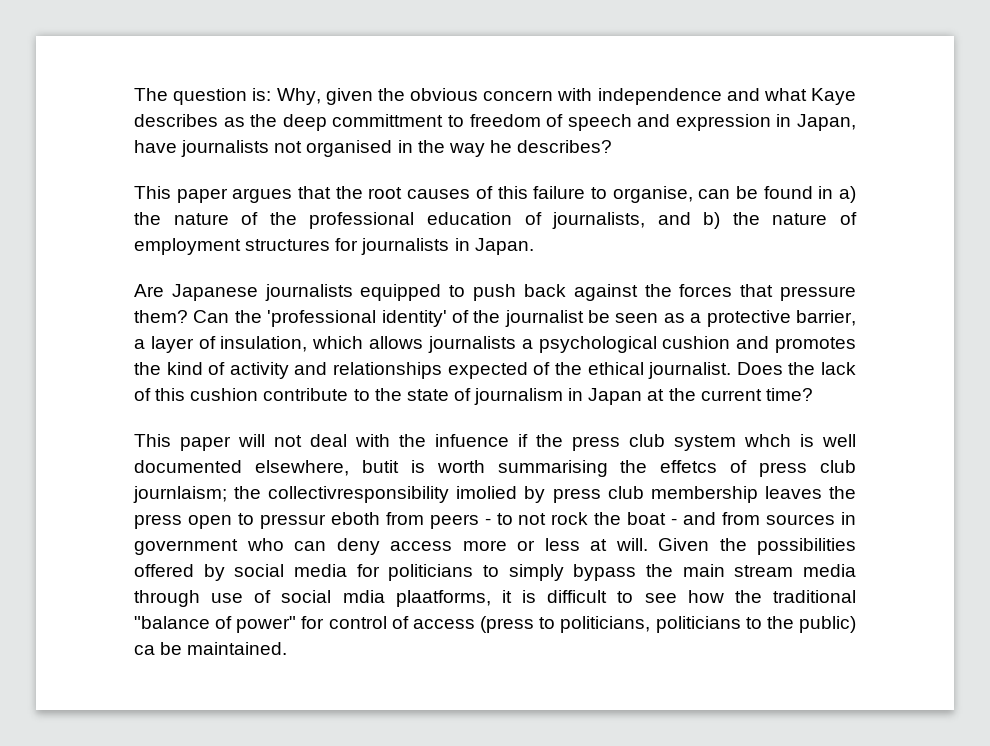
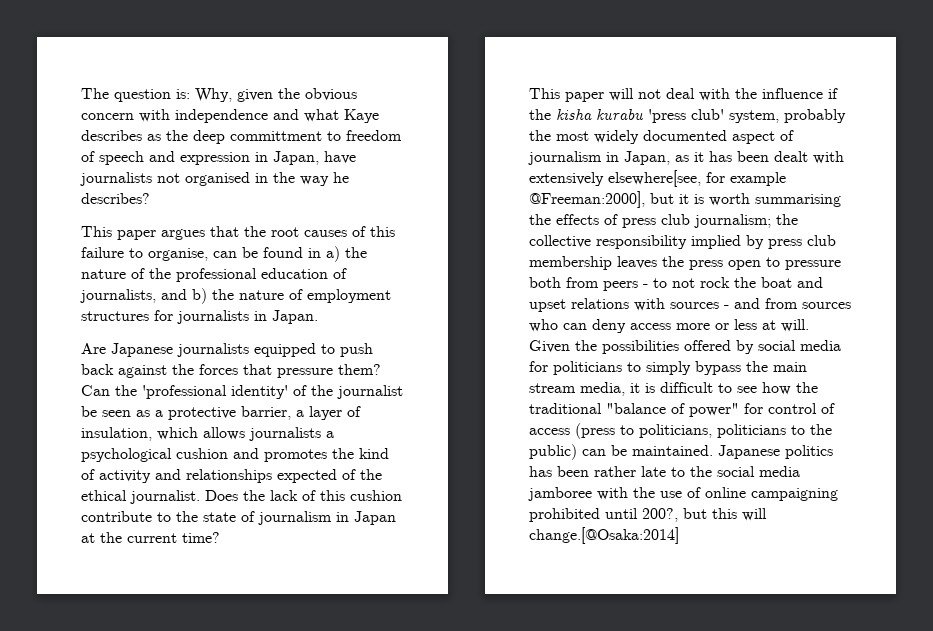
- This paper will not deal with the infuence if the press club system whch is well documented elsewhere, butit is worth summarising the effetcs of press club journlaism; the collectivresponsibility imolied by press club membership leaves the press open to pressur eboth from peers - to not rock the boat - and from sources in government who can deny access more or less at will.
+ This paper will not deal with the influence if the kisha kurabu 'press club' system, probably the most widely documented aspect of journalism in Japan, as it has been dealt with extensively elsewhere[see, for example @Freeman:2000], but it is worth summarising the effects of press club journalism; the collective responsibility implied by press club membership leaves the press open to pressure both from peers - to not rock the boat and upset relations with sources - and from sources who can deny access more or less at will.
- Given the possibilities offered by social media for politicians to simply bypass the main stream media through use of social mdia plaatforms, it is difficult to see how the traditional "balance of power" for control of access (press to politicians, politicians to the public) ca be maintained.
+ Given the possibilities offered by social media for politicians to simply bypass the main stream media, it is difficult to see how the traditional "balance of power" for control of access (press to politicians, politicians to the public) can be maintained.
+ Japanese politics has been rather late to the social media jamboree with the use of online campaigning prohibited until 200?, but this will change.[@Osaka:2014]

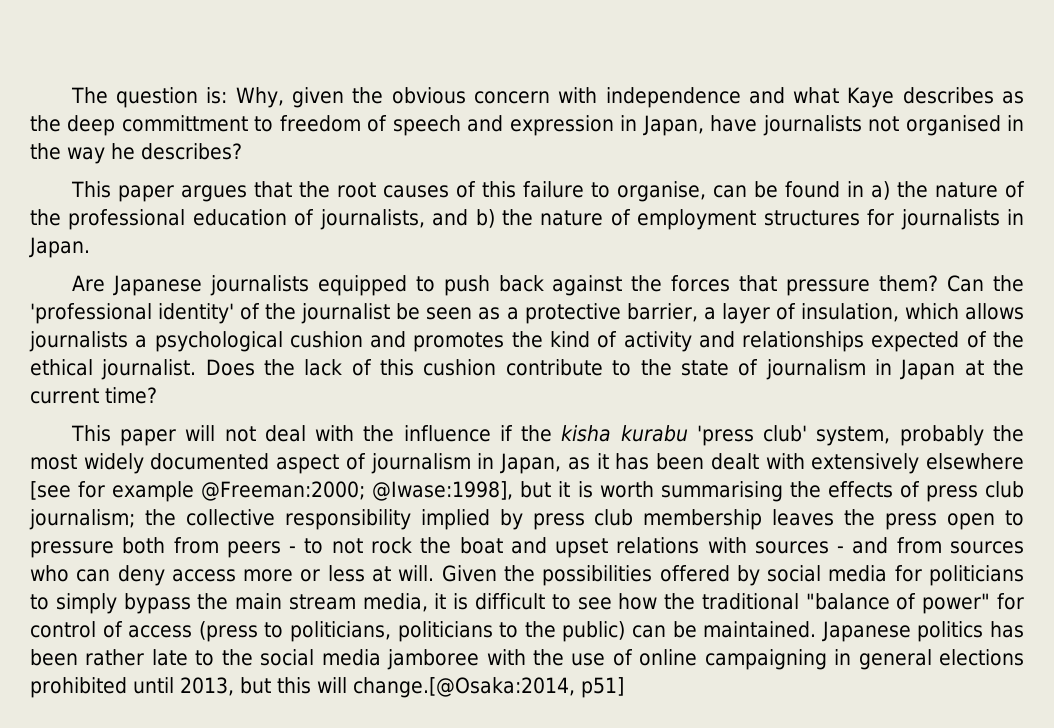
- This paper will not deal with the influence if the kisha kurabu 'press club' system, probably the most widely documented aspect of journalism in Japan, as it has been dealt with extensively elsewhere[see, for example @Freeman:2000], but it is worth summarising the effects of press club journalism;
+ This paper will not deal with the influence if the kisha kurabu 'press club' system, probably the most widely documented aspect of journalism in Japan, as it has been dealt with extensively elsewhere [see for example @Freeman:2000; @Iwase:1998], but it is worth summarising the effects of press club journalism;
- Japanese politics has been rather late to the social media jamboree with the use of online campaigning prohibited until 200?, but this will change.[@Osaka:2014]
+ Japanese politics has been rather late to the social media jamboree with the use of online campaigning in general elections prohibited until 2013, but this will change.[@Osaka:2014, p51]

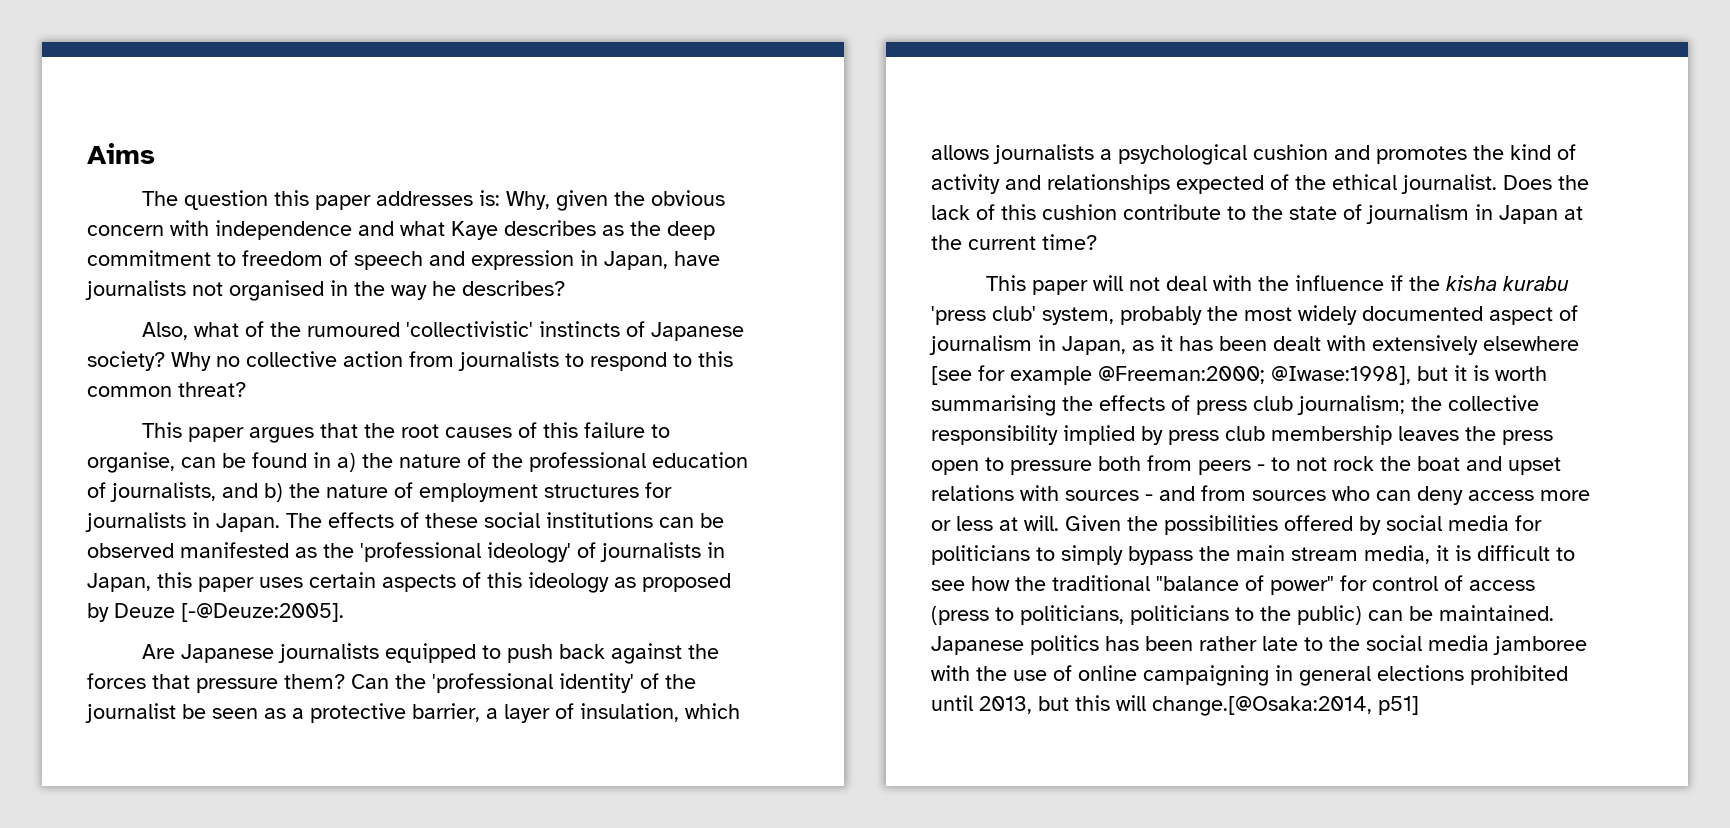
+ Aims
- The question is: Why, given the obvious concern with independence and what Kaye describes as the deep committment to freedom of speech and expression in Japan, have journalists not organised in the way he describes?
+ The question this paper addresses is: Why, given the obvious concern with independence and what Kaye describes as the deep commitment to freedom of speech and expression in Japan, have journalists not organised in the way he describes?
+ Also, what of the rumoured 'collectivistic' instincts of Japanese society? Why no collective action from journalists to respond to this common threat?
+ The effects of these social institutions can be observed manifested as the 'professional ideology' of journalists in Japan, this paper uses certain aspects of this ideology as proposed by Deuze [-@Deuze:2005].

